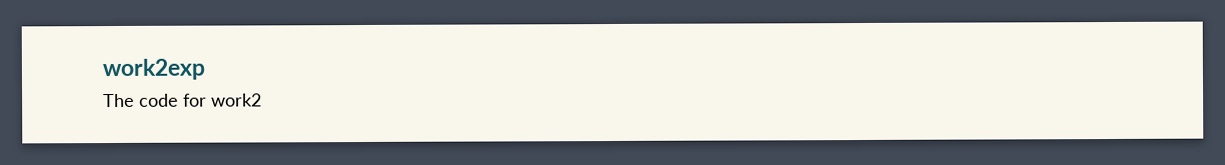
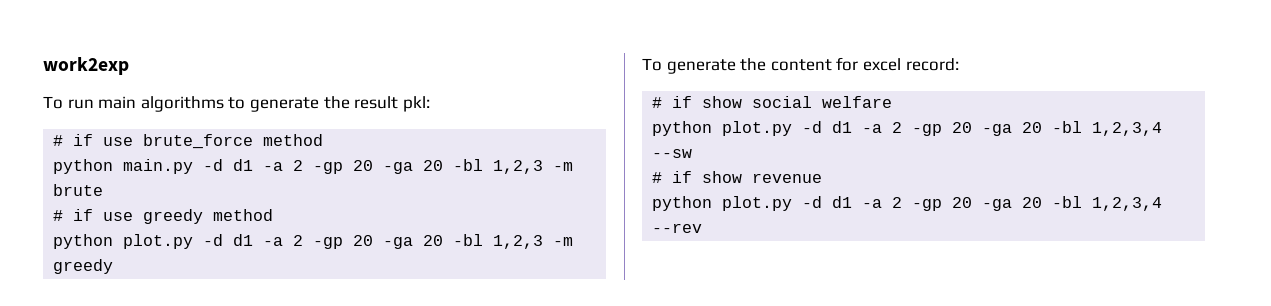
- The code for work2
+ To run main algorithms to generate the result pkl:
+ # if use brute_force method
+ python main.py -d d1 -a 2 -gp 20 -ga 20 -bl 1,2,3 -m brute
+ # if use greedy method
+ python plot.py -d d1 -a 2 -gp 20 -ga 20 -bl 1,2,3 -m greedy
+ To generate the content for excel record:
+ # if show social welfare
+ python plot.py -d d1 -a 2 -gp 20 -ga 20 -bl 1,2,3,4 --sw
+ # if show revenue
+ python plot.py -d d1 -a 2 -gp 20 -ga 20 -bl 1,2,3,4 --rev

